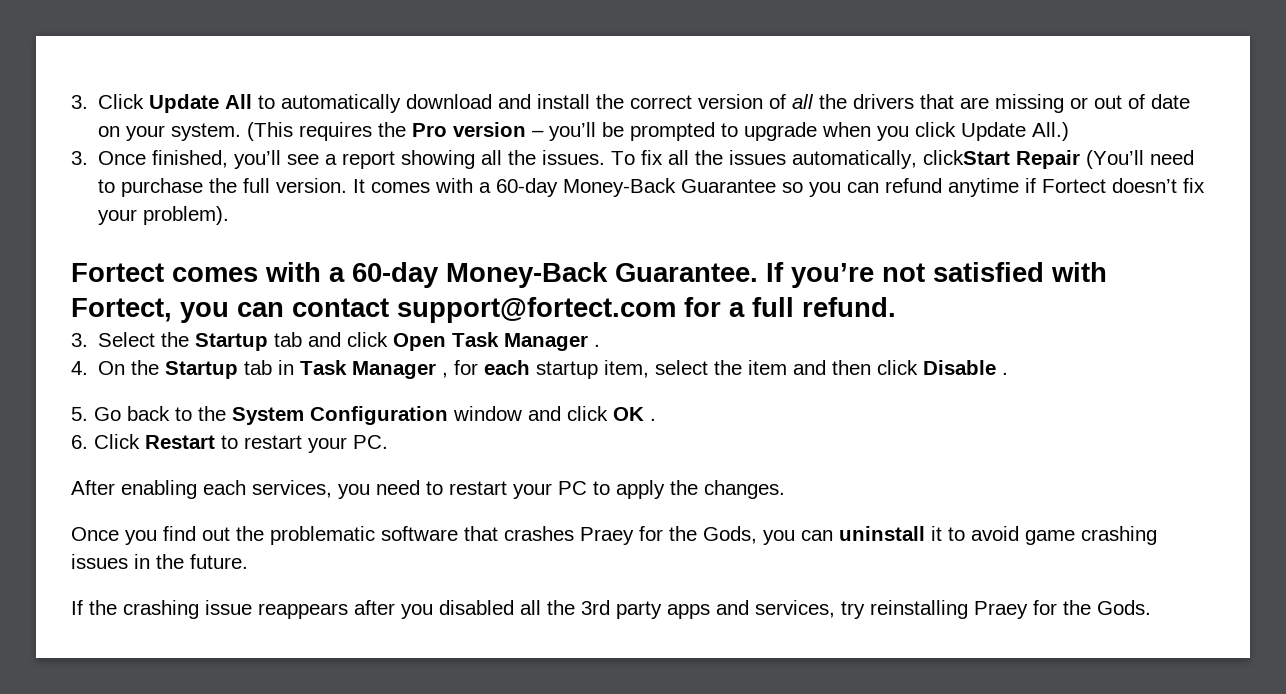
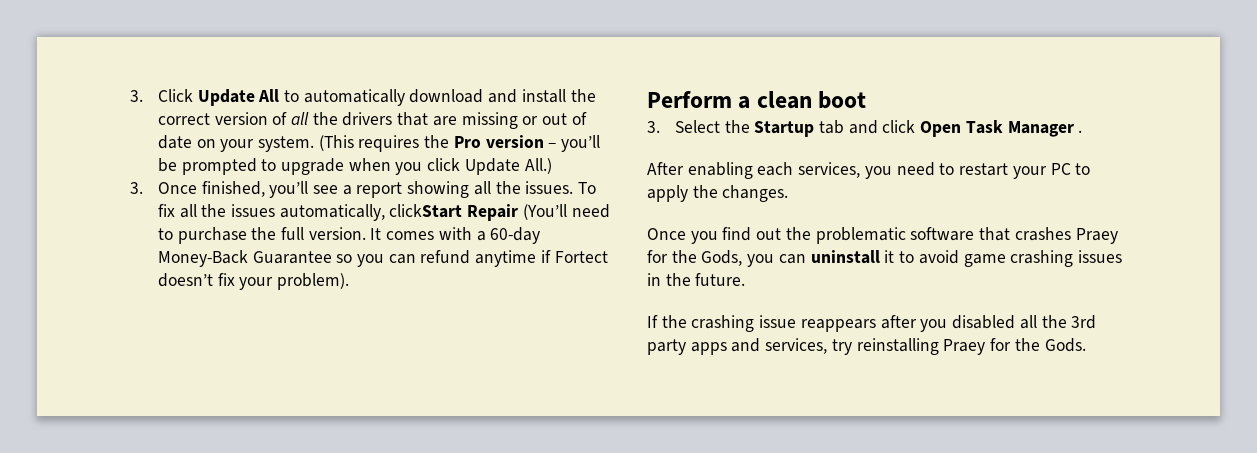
- Fortect comes with a 60-day Money-Back Guarantee. If you’re not satisfied with Fortect, you can contact support@fortect.com for a full refund.
+ Perform a clean boot
- 4. On the Startup tab in Task Manager , for each startup item, select the item and then click Disable .
- 5. Go back to the System Configuration window and click OK .
- 6. Click Restart to restart your PC.

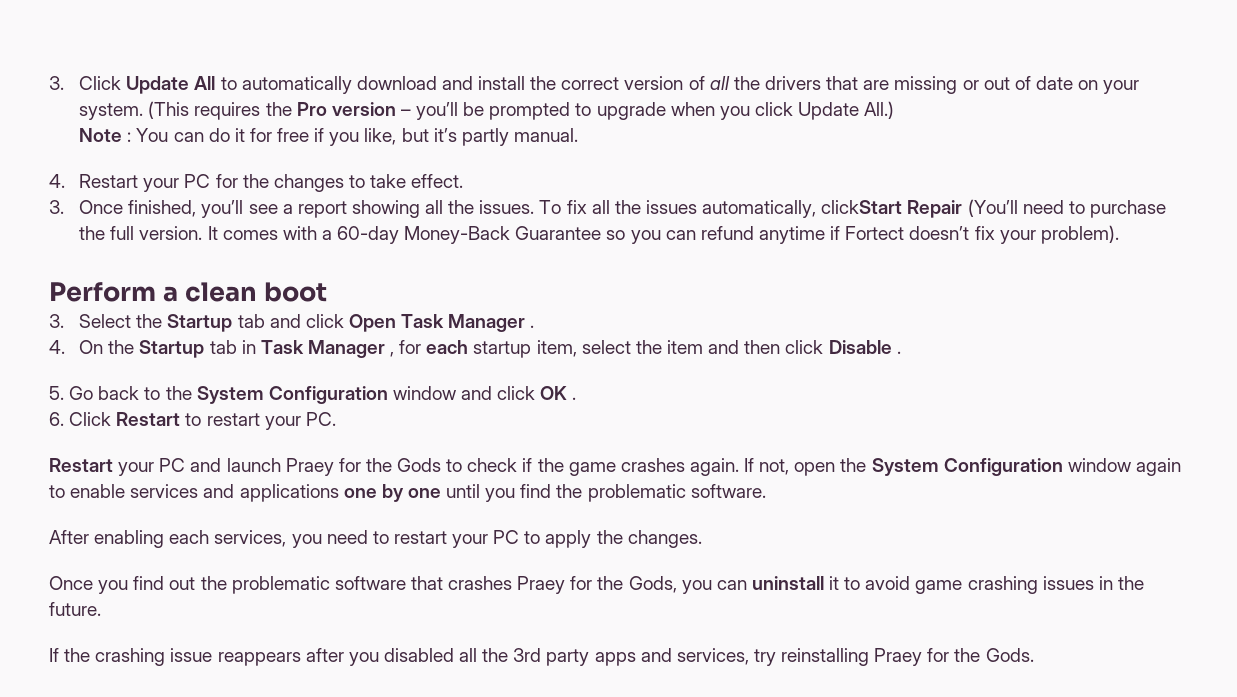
+ Note : You can do it for free if you like, but it’s partly manual.
+ 4. Restart your PC for the changes to take effect.
+ 4. On the Startup tab in Task Manager , for each startup item, select the item and then click Disable .
+ 5. Go back to the System Configuration window and click OK .
+ 6. Click Restart to restart your PC.
+ Restart your PC and launch Praey for the Gods to check if the game crashes again. If not, open the System Configuration window again to enable services and applications one by one until you find the problematic software.

